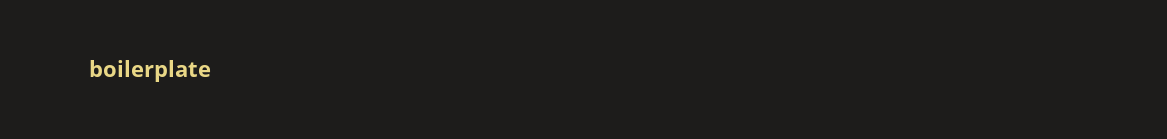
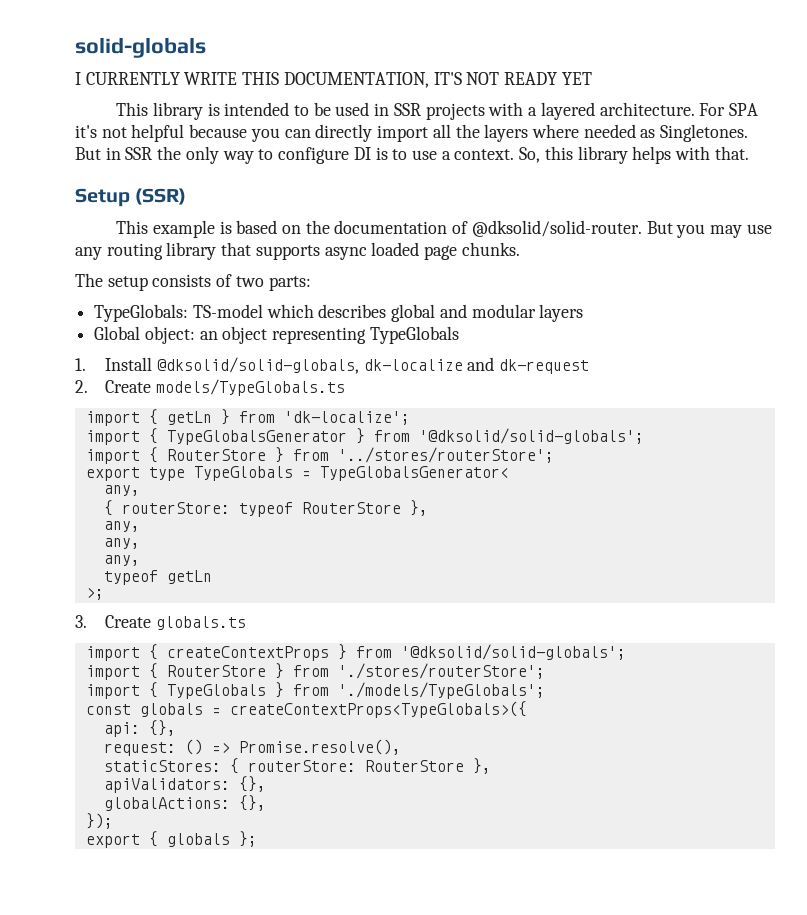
- boilerplate
+ solid-globals
+ I CURRENTLY WRITE THIS DOCUMENTATION, IT'S NOT READY YET
+ This library is intended to be used in SSR projects with a layered architecture. For SPA it's not helpful because you can directly import all the layers where needed as Singletones. But in SSR the only way to configure DI is to use a context. So, this library helps with that.
+ Setup (SSR)
+ This example is based on the documentation of @dksolid/solid-router. But you may use any routing library that supports async loaded page chunks.
+ The setup consists of two parts:
+ TypeGlobals: TS-model which describes global and modular layers
+ Global object: an object representing TypeGlobals
+ 1. Install @dksolid/solid-globals, dk-localize and dk-request
+ 2. Create models/TypeGlobals.ts
+ import { getLn } from 'dk-localize';
+ import { TypeGlobalsGenerator } from '@dksolid/solid-globals';
+ import { RouterStore } from '../stores/routerStore';
+ export type TypeGlobals = TypeGlobalsGenerator<
+ any,
+ { routerStore: typeof RouterStore },
+ any,
+ any,
+ any,
+ typeof getLn
+ >;
+ 3. Create globals.ts
+ import { createContextProps } from '@dksolid/solid-globals';
+ import { RouterStore } from './stores/routerStore';
+ import { TypeGlobals } from './models/TypeGlobals';
+ const globals = createContextProps<TypeGlobals>({
+ api: {},
+ request: () => Promise.resolve(),
+ staticStores: { routerStore: RouterStore },
+ apiValidators: {},
+ globalActions: {},
+ });
+ export { globals };

